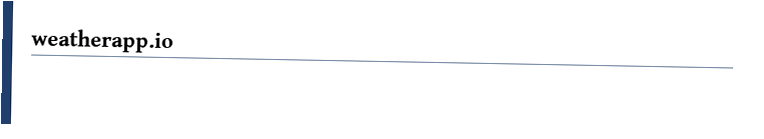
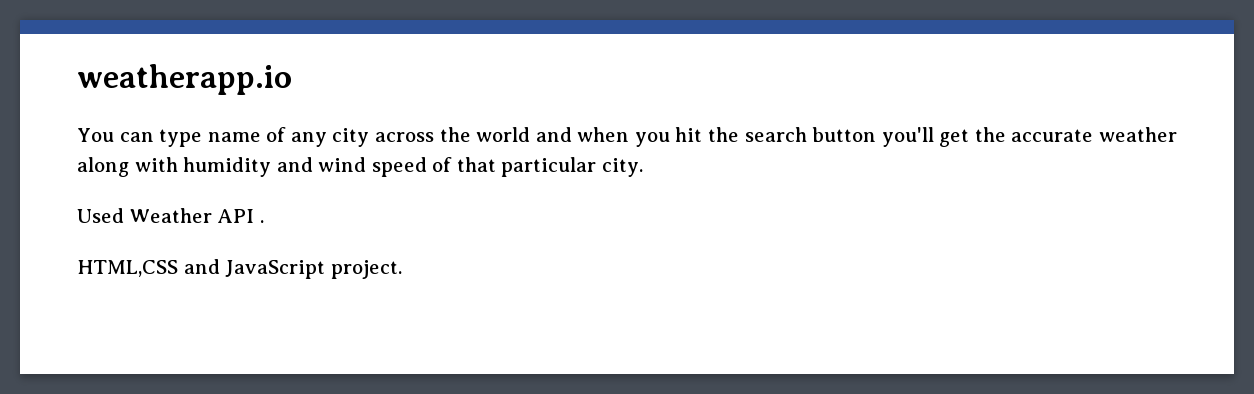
+ You can type name of any city across the world and when you hit the search button you'll get the accurate weather along with humidity and wind speed of that particular city.
+ Used Weather API .
+ HTML,CSS and JavaScript project.

